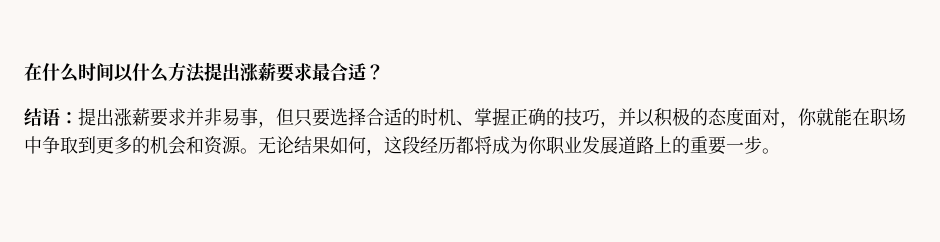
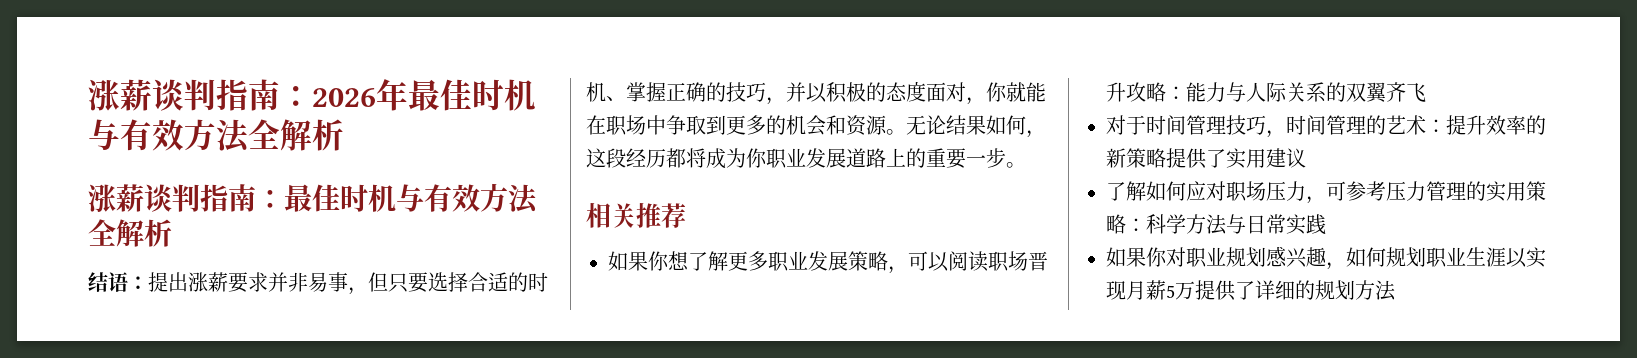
- 在什么时间以什么方法提出涨薪要求最合适？
+ 涨薪谈判指南：2026年最佳时机与有效方法全解析
+ 涨薪谈判指南：最佳时机与有效方法全解析
+ 相关推荐
+ 如果你想了解更多职业发展策略，可以阅读职场晋升攻略：能力与人际关系的双翼齐飞
+ 对于时间管理技巧，时间管理的艺术：提升效率的新策略提供了实用建议
+ 了解如何应对职场压力，可参考压力管理的实用策略：科学方法与日常实践
+ 如果你对职业规划感兴趣，如何规划职业生涯以实现月薪5万提供了详细的规划方法

